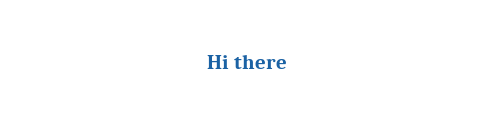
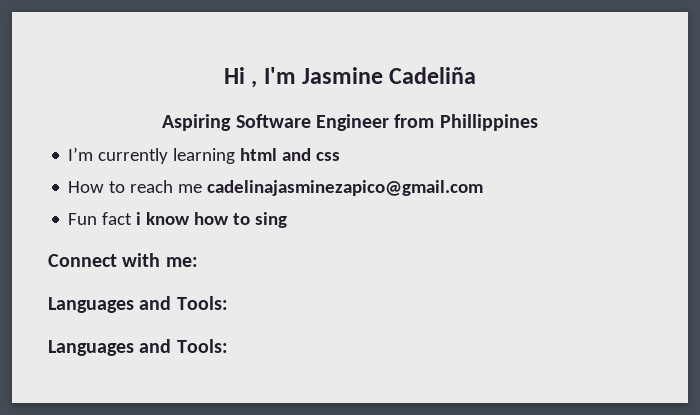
- Hi there
+ Hi , I'm Jasmine Cadeliña
+ Aspiring Software Engineer from Phillippines
+ I’m currently learning html and css
+ How to reach me cadelinajasminezapico@gmail.com
+ Fun fact i know how to sing
+ Connect with me:
+ Languages and Tools:
+ Languages and Tools:

